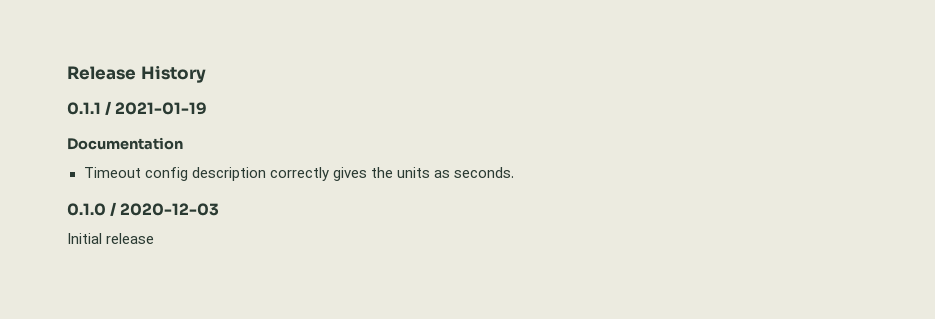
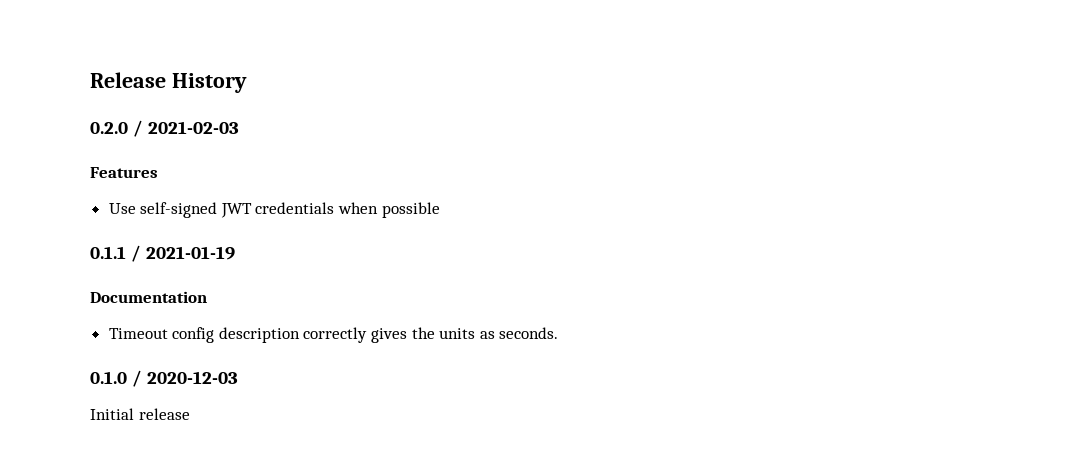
+ 0.2.0 / 2021-02-03
+ Features
+ Use self-signed JWT credentials when possible

